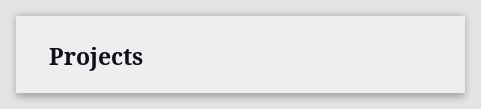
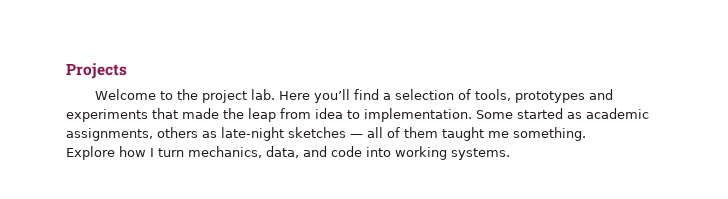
+ Welcome to the project lab. Here you’ll find a selection of tools, prototypes and experiments that made the leap from idea to implementation. Some started as academic assignments, others as late-night sketches — all of them taught me something.
+ Explore how I turn mechanics, data, and code into working systems.

